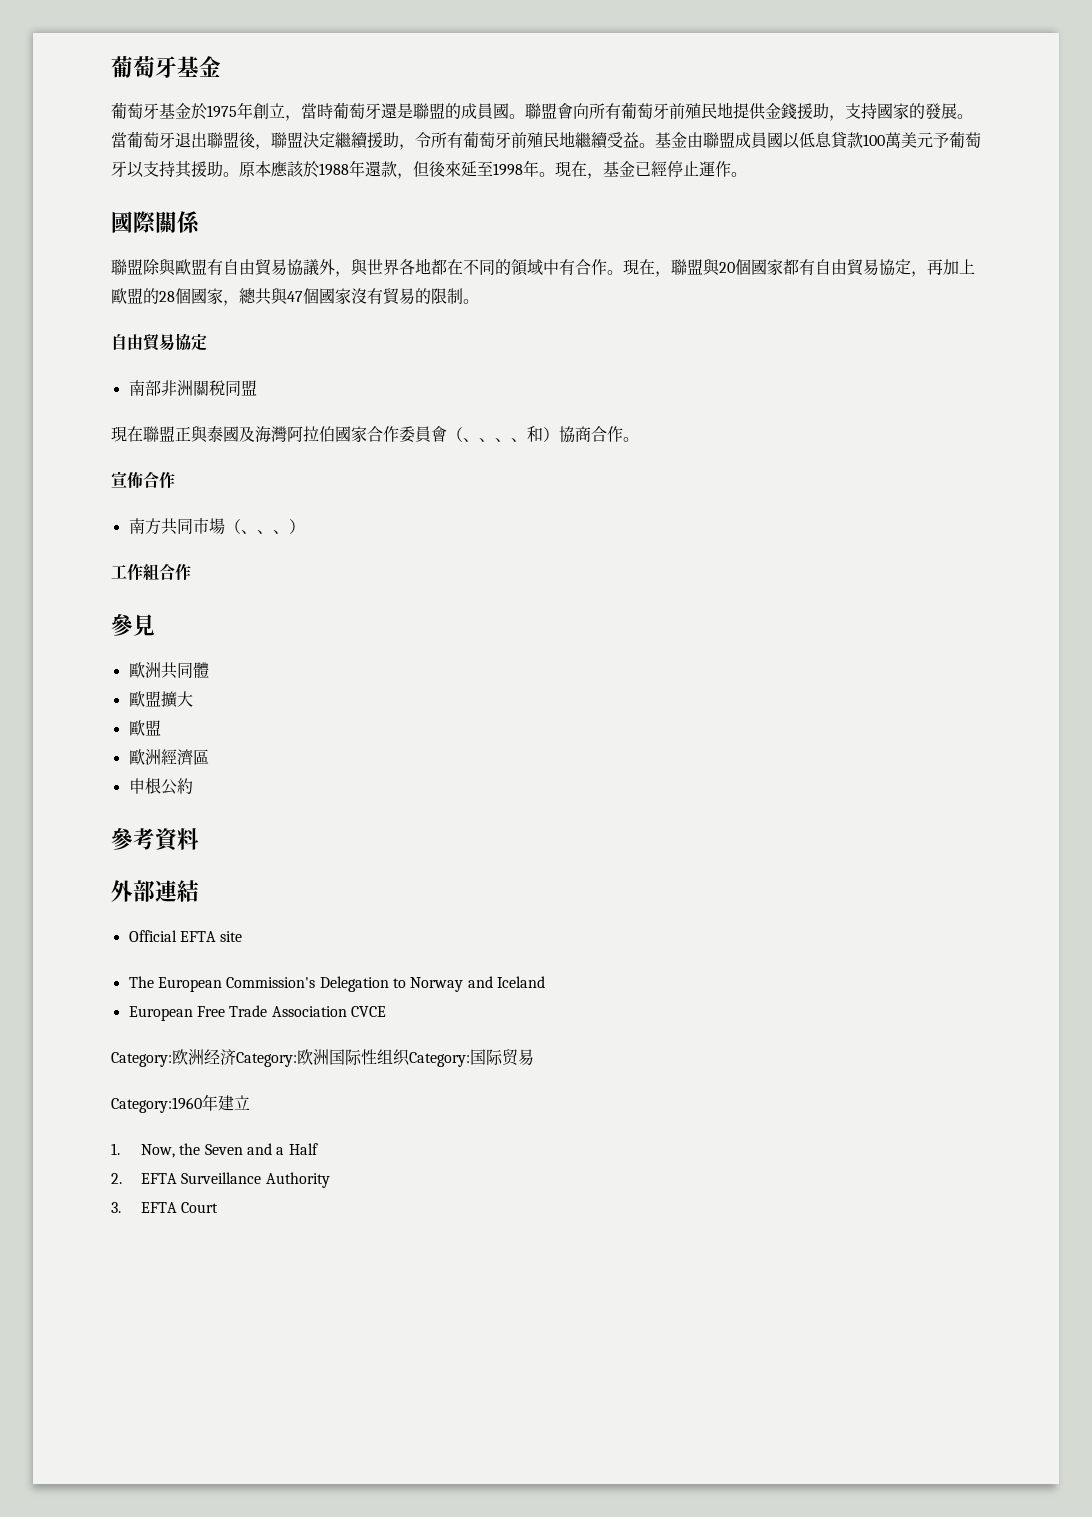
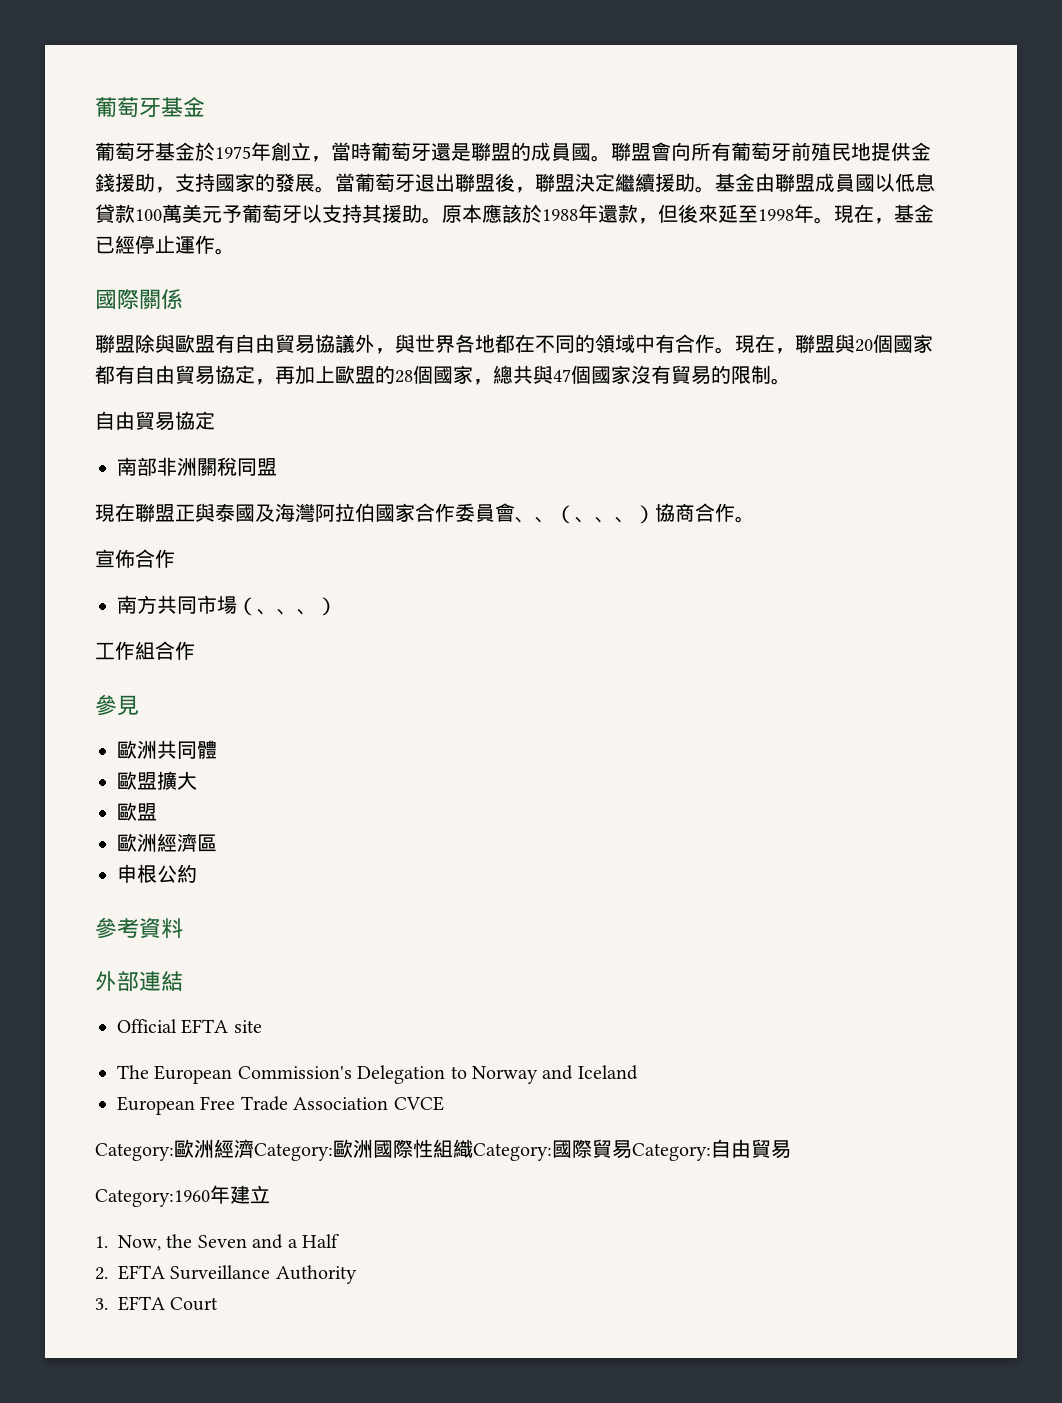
- 當葡萄牙退出聯盟後，聯盟決定繼續援助，令所有葡萄牙前殖民地繼續受益。
+ 當葡萄牙退出聯盟後，聯盟決定繼續援助。
- 現在聯盟正與泰國及海灣阿拉伯國家合作委員會（、、、、和）協商合作。
+ 現在聯盟正與泰國及海灣阿拉伯國家合作委員會、、（、、、）協商合作。
- Category:欧洲经济Category:欧洲国际性组织Category:国际贸易
+ Category:歐洲經濟Category:歐洲國際性組織Category:國際貿易Category:自由貿易

